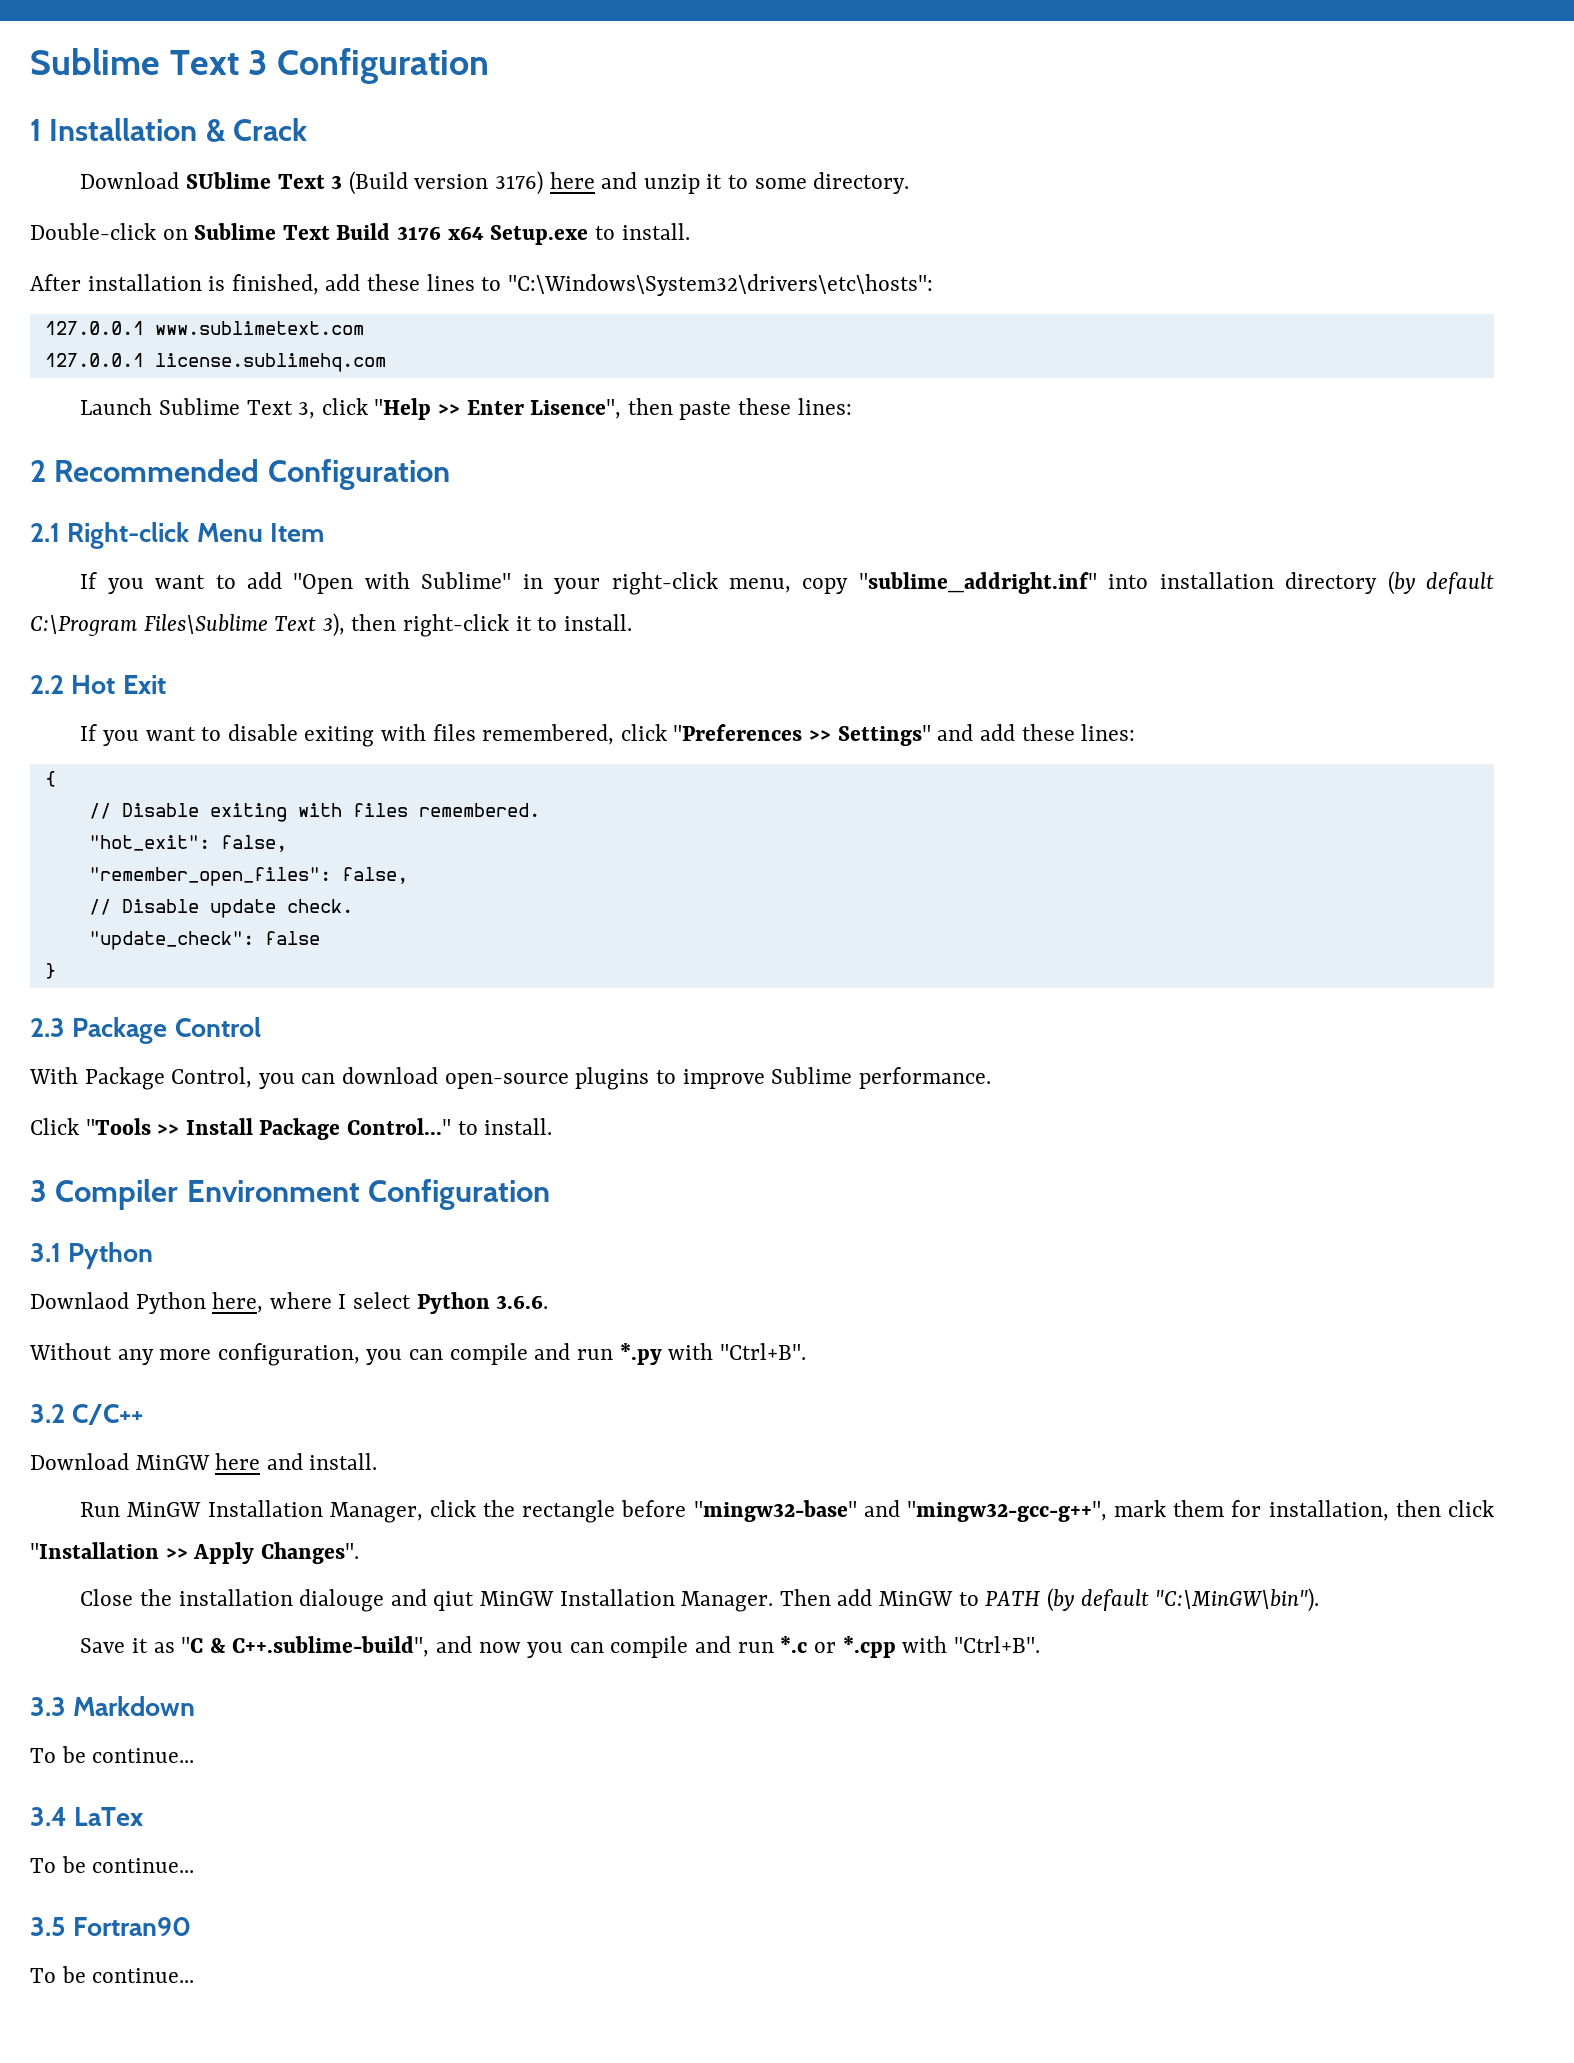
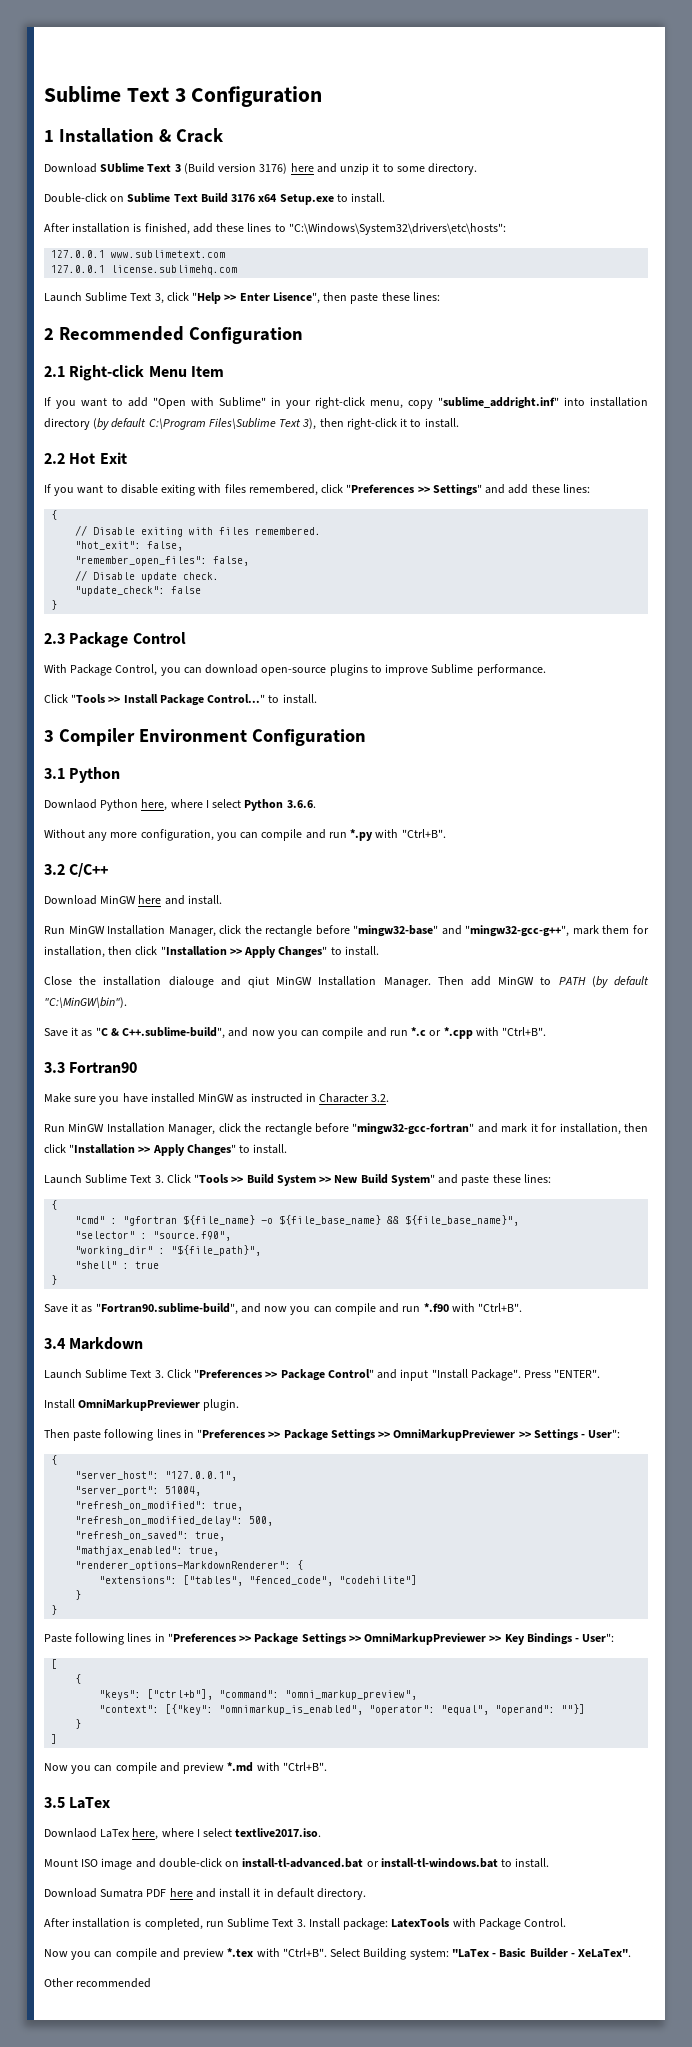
- Run MinGW Installation Manager, click the rectangle before "mingw32-base" and "mingw32-gcc-g++", mark them for installation, then click "Installation >> Apply Changes".
+ Run MinGW Installation Manager, click the rectangle before "mingw32-base" and "mingw32-gcc-g++", mark them for installation, then click "Installation >> Apply Changes" to install.
- 3.3 Markdown
- To be continue...
- 3.4 LaTex
- To be continue...
- 3.5 Fortran90
- To be continue...
+ 3.3 Fortran90
+ Make sure you have installed MinGW as instructed in Character 3.2.
+ Run MinGW Installation Manager, click the rectangle before "mingw32-gcc-fortran" and mark it for installation, then click "Installation >> Apply Changes" to install.
+ Launch Sublime Text 3. Click "Tools >> Build System >> New Build System" and paste these lines:
+ {
+ "cmd" : "gfortran ${file_name} -o ${file_base_name} && ${file_base_name}",
+ "selector" : "source.f90",
+ "working_dir" : "${file_path}",
+ "shell" : true
+ }
+ Save it as "Fortran90.sublime-build", and now you can compile and run *.f90 with "Ctrl+B".
+ 3.4 Markdown
+ Launch Sublime Text 3. Click "Preferences >> Package Control" and input "Install Package". Press "ENTER".
+ Install OmniMarkupPreviewer plugin.
+ Then paste following lines in "Preferences >> Package Settings >> OmniMarkupPreviewer >> Settings - User":
+ {
+ "server_host": "127.0.0.1",
+ "server_port": 51004,
+ "refresh_on_modified": true,
+ "refresh_on_modified_delay": 500,
+ "refresh_on_saved": true,
+ "mathjax_enabled": true,
+ "renderer_options-MarkdownRenderer": {
+ "extensions": ["tables", "fenced_code", "codehilite"]
+ }
+ }
+ Paste following lines in "Preferences >> Package Settings >> OmniMarkupPreviewer >> Key Bindings - User":
+ [
+ {
+ "keys": ["ctrl+b"], "command": "omni_markup_preview",
+ "context": [{"key": "omnimarkup_is_enabled", "operator": "equal", "operand": ""}]
+ }
+ ]
+ Now you can compile and preview *.md with "Ctrl+B".
+ 3.5 LaTex
+ Downlaod LaTex here, where I select textlive2017.iso.
+ Mount ISO image and double-click on install-tl-advanced.bat or install-tl-windows.bat to install.
+ Download Sumatra PDF here and install it in default directory.
+ After installation is completed, run Sublime Text 3. Install package: LatexTools with Package Control.
+ Now you can compile and preview *.tex with "Ctrl+B". Select Building system: "LaTex - Basic Builder - XeLaTex".
+ Other recommended

